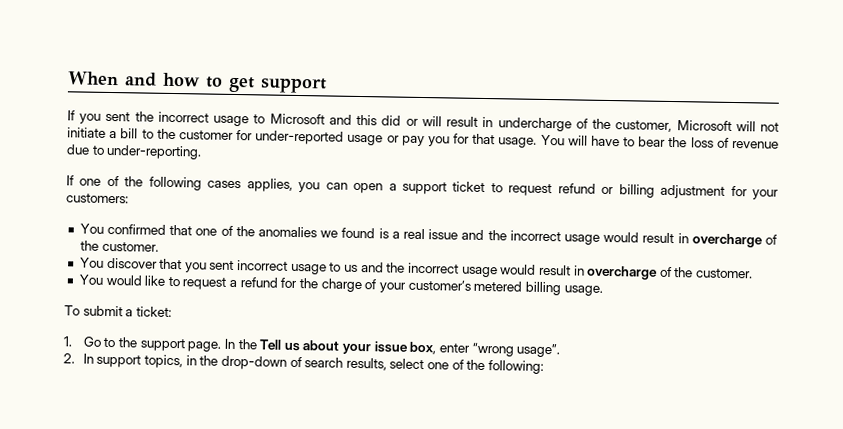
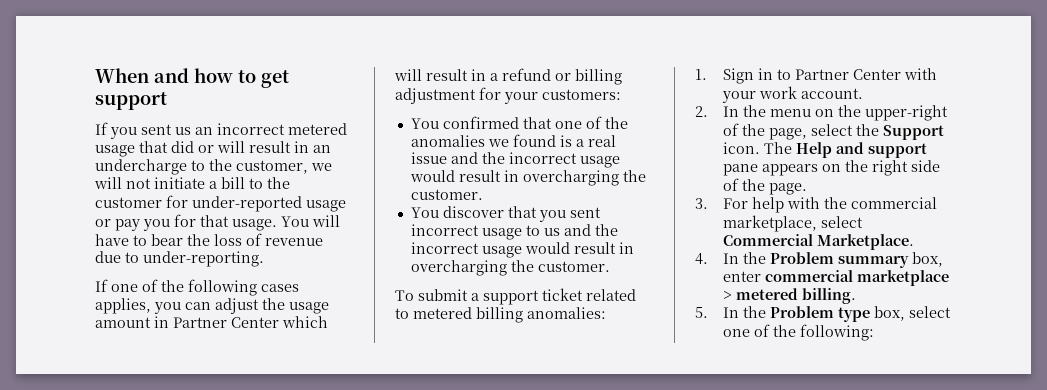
- If you sent the incorrect usage to Microsoft and this did or will result in undercharge of the customer, Microsoft will not initiate a bill to the customer for under-reported usage or pay you for that usage.
+ If you sent us an incorrect metered usage that did or will result in an undercharge to the customer, we will not initiate a bill to the customer for under-reported usage or pay you for that usage.
- If one of the following cases applies, you can open a support ticket to request refund or billing adjustment for your customers:
+ If one of the following cases applies, you can adjust the usage amount in Partner Center which will result in a refund or billing adjustment for your customers:
- You confirmed that one of the anomalies we found is a real issue and the incorrect usage would result in overcharge of the customer.
+ You confirmed that one of the anomalies we found is a real issue and the incorrect usage would result in overcharging the customer.
- You discover that you sent incorrect usage to us and the incorrect usage would result in overcharge of the customer.
- You would like to request a refund for the charge of your customer’s metered billing usage.
- To submit a ticket:
- 1. Go to the support page. In the Tell us about your issue box, enter “wrong usage”.
- 2. In support topics, in the drop-down of search results, select one of the following:
+ You discover that you sent incorrect usage to us and the incorrect usage would result in overcharging the customer.
+ To submit a support ticket related to metered billing anomalies:
+ 1. Sign in to Partner Center with your work account.
+ 2. In the menu on the upper-right of the page, select the Support icon. The Help and support pane appears on the right side of the page.
+ 3. For help with the commercial marketplace, select Commercial Marketplace.
+ 4. In the Problem summary box, enter commercial marketplace > metered billing.
+ 5. In the Problem type box, select one of the following:

